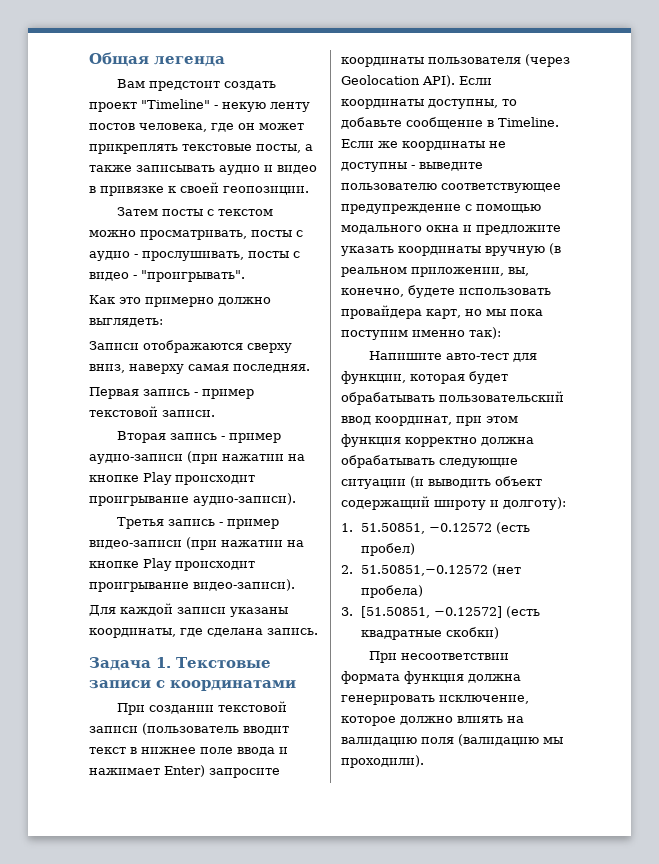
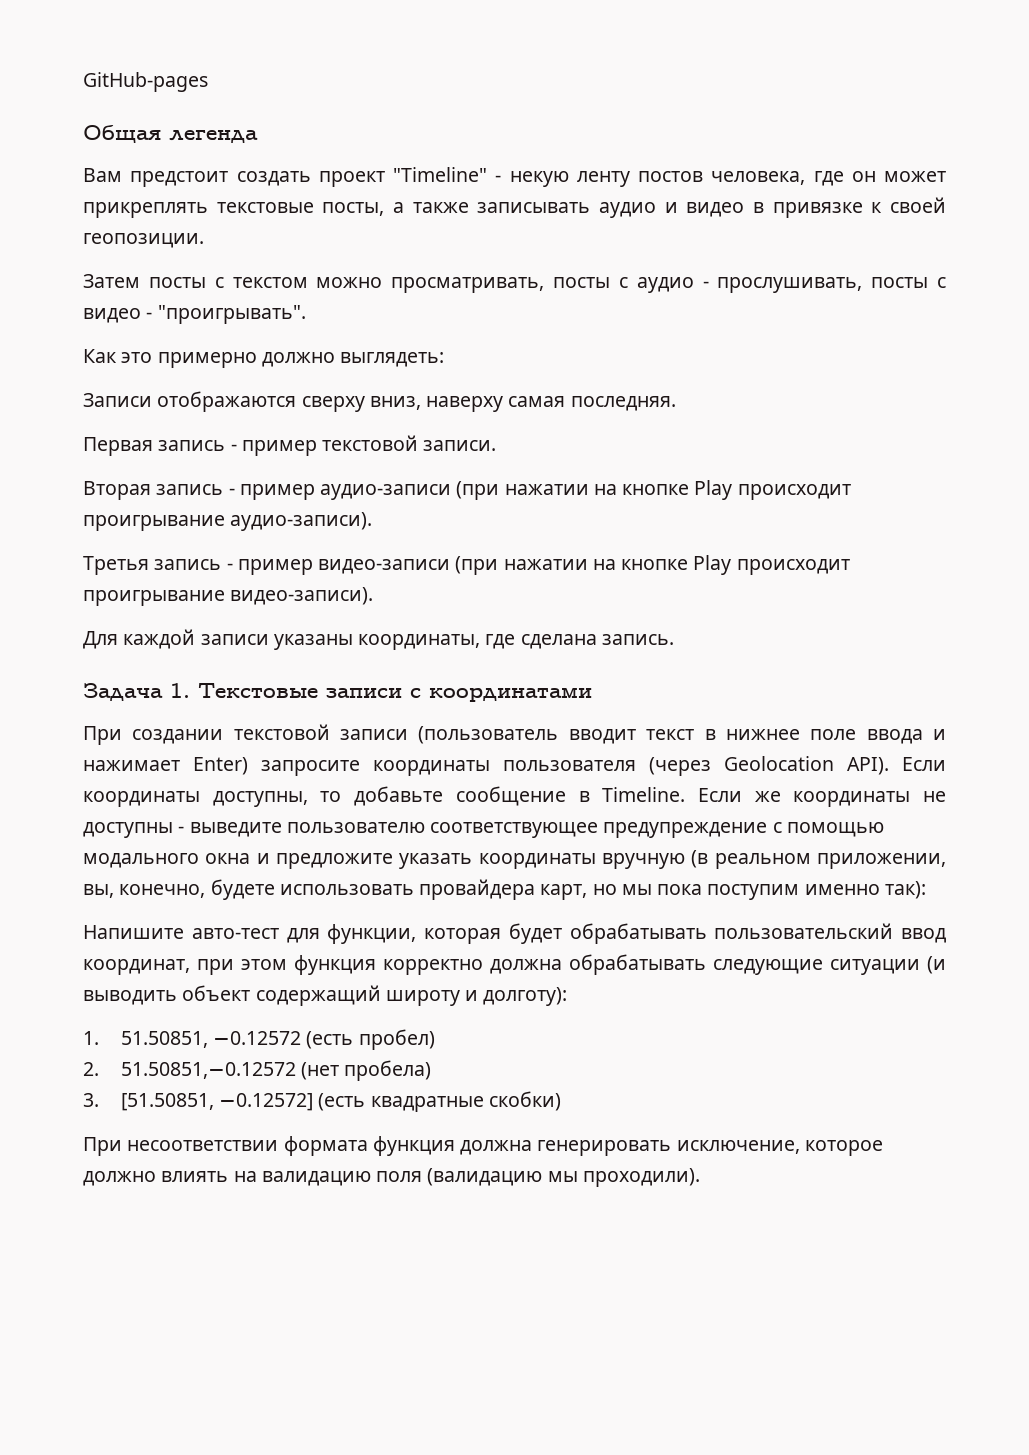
+ GitHub-pages

